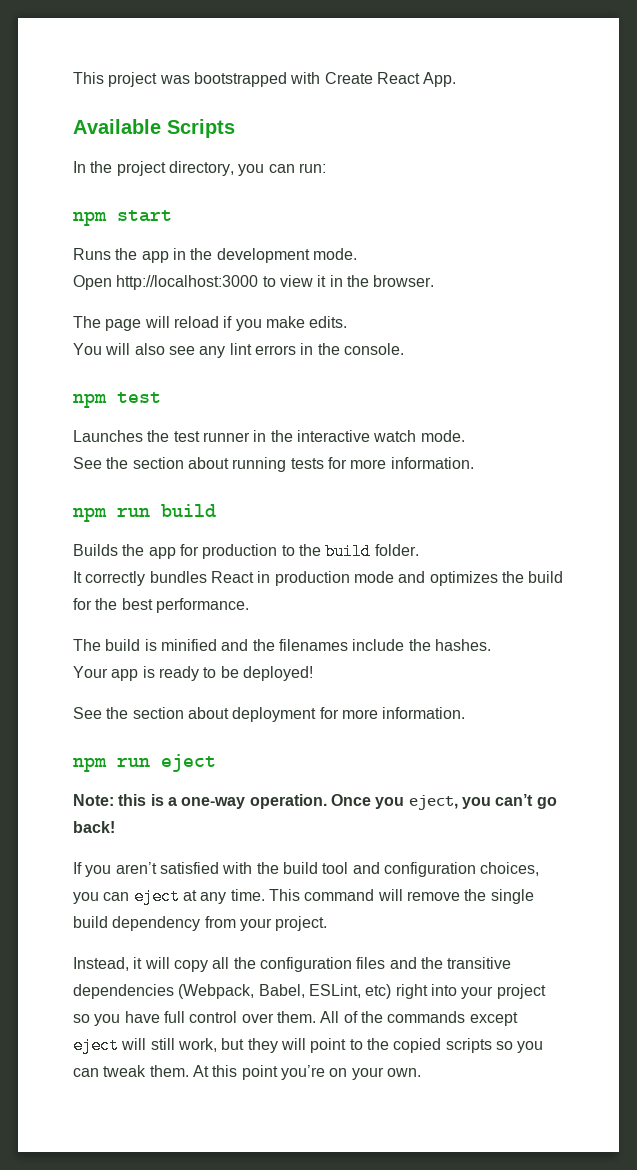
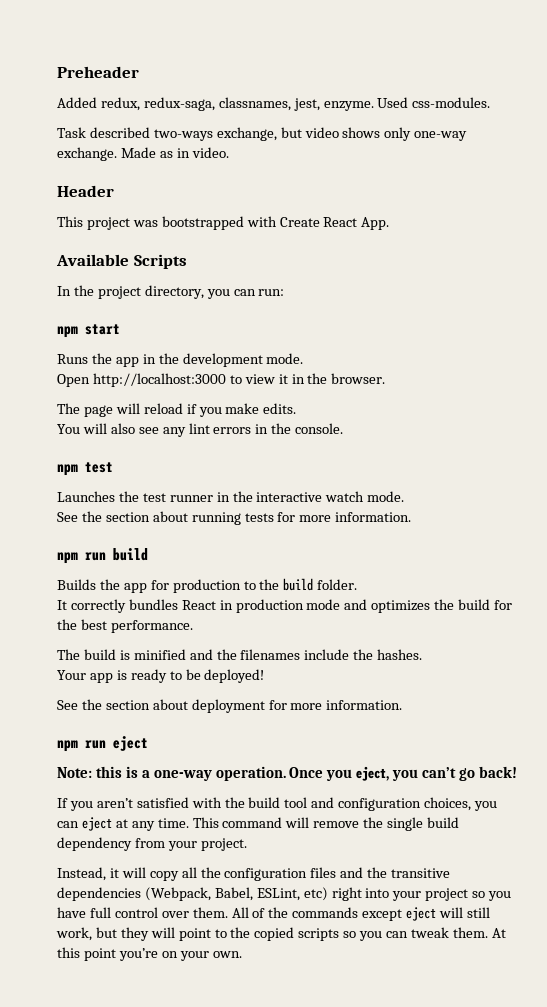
+ Preheader
+ Added redux, redux-saga, classnames, jest, enzyme. Used css-modules.
+ Task described two-ways exchange, but video shows only one-way exchange. Made as in video.
+ Header

